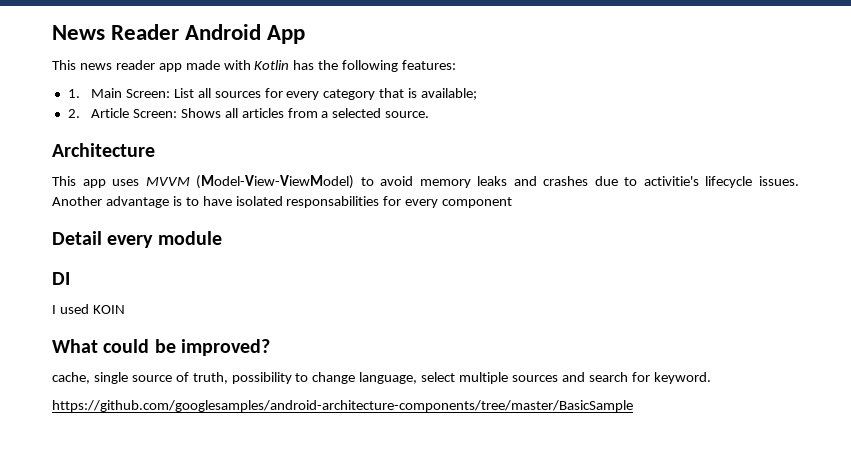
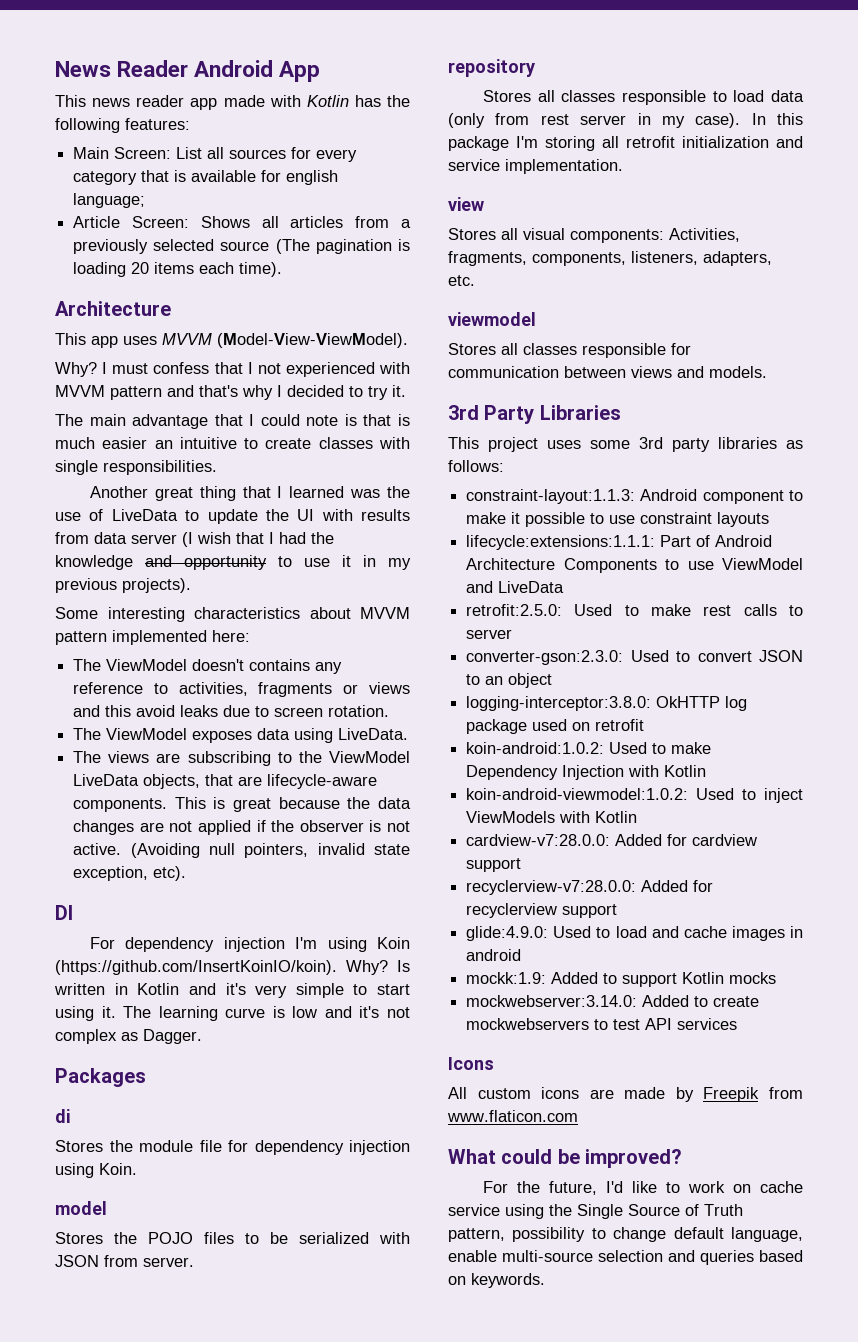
- 1. Main Screen: List all sources for every category that is available;
- 2. Article Screen: Shows all articles from a selected source.
+ Main Screen: List all sources for every category that is available for english language;
+ Article Screen: Shows all articles from a previously selected source (The pagination is loading 20 items each time).
- This app uses MVVM (Model-View-ViewModel) to avoid memory leaks and crashes due to activitie's lifecycle issues. Another advantage is to have isolated responsabilities for every component
- Detail every module
+ This app uses MVVM (Model-View-ViewModel).
+ Why? I must confess that I not experienced with MVVM pattern and that's why I decided to try it.
+ The main advantage that I could note is that is much easier an intuitive to create classes with single responsibilities.
+ Another great thing that I learned was the use of LiveData to update the UI with results from data server (I wish that I had the knowledge and opportunity to use it in my previous projects).
+ Some interesting characteristics about MVVM pattern implemented here:
+ The ViewModel doesn't contains any reference to activities, fragments or views and this avoid leaks due to screen rotation.
+ The ViewModel exposes data using LiveData.
+ The views are subscribing to the ViewModel LiveData objects, that are lifecycle-aware components. This is great because the data changes are not applied if the observer is not active. (Avoiding null pointers, invalid state exception, etc).
  DI
- I used KOIN
+ For dependency injection I'm using Koin (https://github.com/InsertKoinIO/koin). Why? Is written in Kotlin and it's very simple to start using it. The learning curve is low and it's not complex as Dagger.
+ Packages
+ di
+ Stores the module file for dependency injection using Koin.
+ model
+ Stores the POJO files to be serialized with JSON from server.
+ repository
+ Stores all classes responsible to load data (only from rest server in my case). In this package I'm storing all retrofit initialization and service implementation.
+ view
+ Stores all visual components: Activities, fragments, components, listeners, adapters, etc.
+ viewmodel
+ Stores all classes responsible for communication between views and models.
+ 3rd Party Libraries
+ This project uses some 3rd party libraries as follows:
+ constraint-layout:1.1.3: Android component to make it possible to use constraint layouts
+ lifecycle:extensions:1.1.1: Part of Android Architecture Components to use ViewModel and LiveData
+ retrofit:2.5.0: Used to make rest calls to server
+ converter-gson:2.3.0: Used to convert JSON to an object
+ logging-interceptor:3.8.0: OkHTTP log package used on retrofit
+ koin-android:1.0.2: Used to make Dependency Injection with Kotlin
+ koin-android-viewmodel:1.0.2: Used to inject ViewModels with Kotlin
+ cardview-v7:28.0.0: Added for cardview support
+ recyclerview-v7:28.0.0: Added for recyclerview support
+ glide:4.9.0: Used to load and cache images in android
+ mockk:1.9: Added to support Kotlin mocks
+ mockwebserver:3.14.0: Added to create mockwebservers to test API services
+ Icons
+ All custom icons are made by Freepik from www.flaticon.com
  What could be improved?
- cache, single source of truth, possibility to change language, select multiple sources and search for keyword.
- https://github.com/googlesamples/android-architecture-components/tree/master/BasicSample
+ For the future, I'd like to work on cache service using the Single Source of Truth pattern, possibility to change default language, enable multi-source selection and queries based on keywords.

